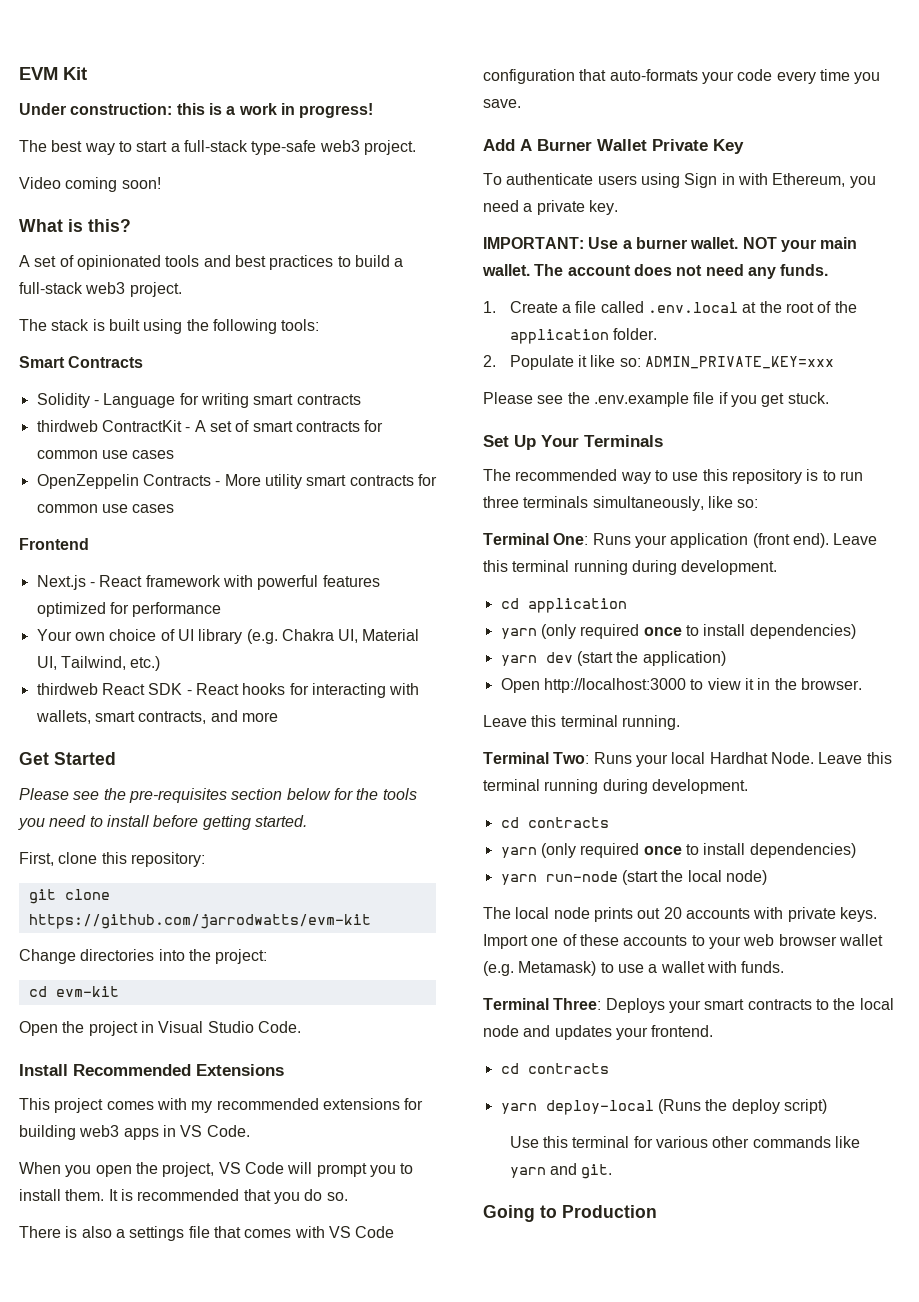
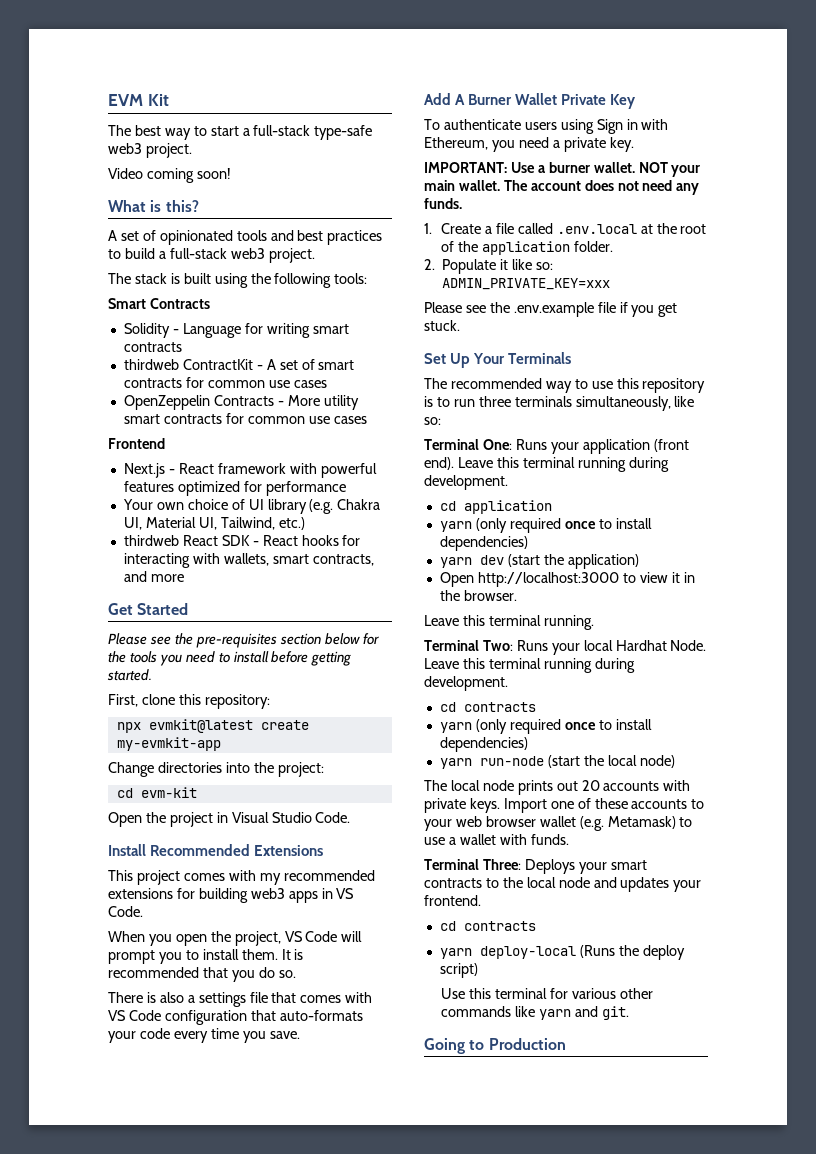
- Under construction: this is a work in progress!
- git clone https://github.com/jarrodwatts/evm-kit
+ npx evmkit@latest create my-evmkit-app

